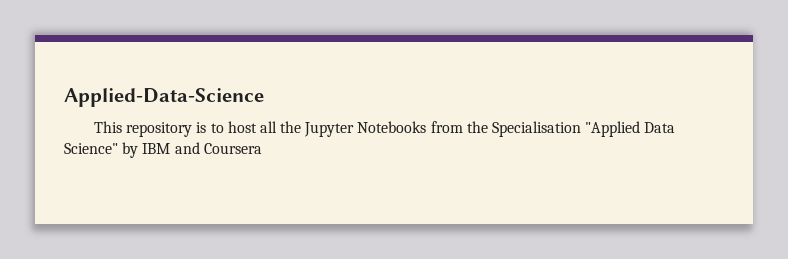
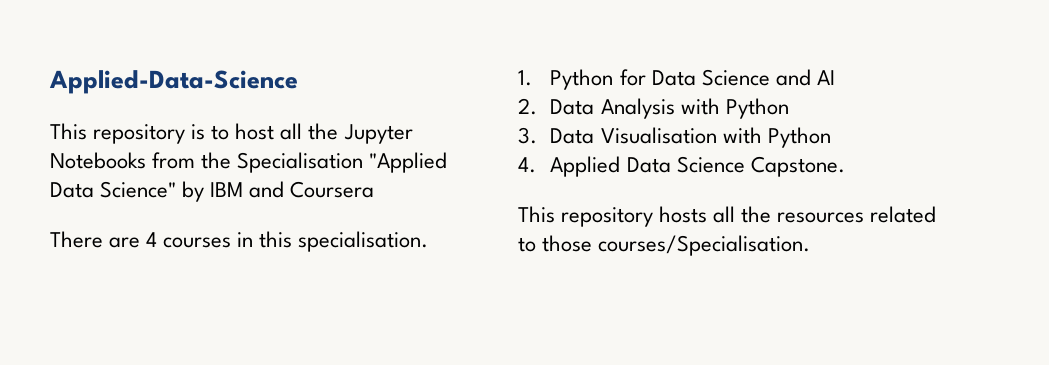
+ There are 4 courses in this specialisation.
+ 1. Python for Data Science and AI
+ 2. Data Analysis with Python
+ 3. Data Visualisation with Python
+ 4. Applied Data Science Capstone.
+ This repository hosts all the resources related to those courses/Specialisation.

